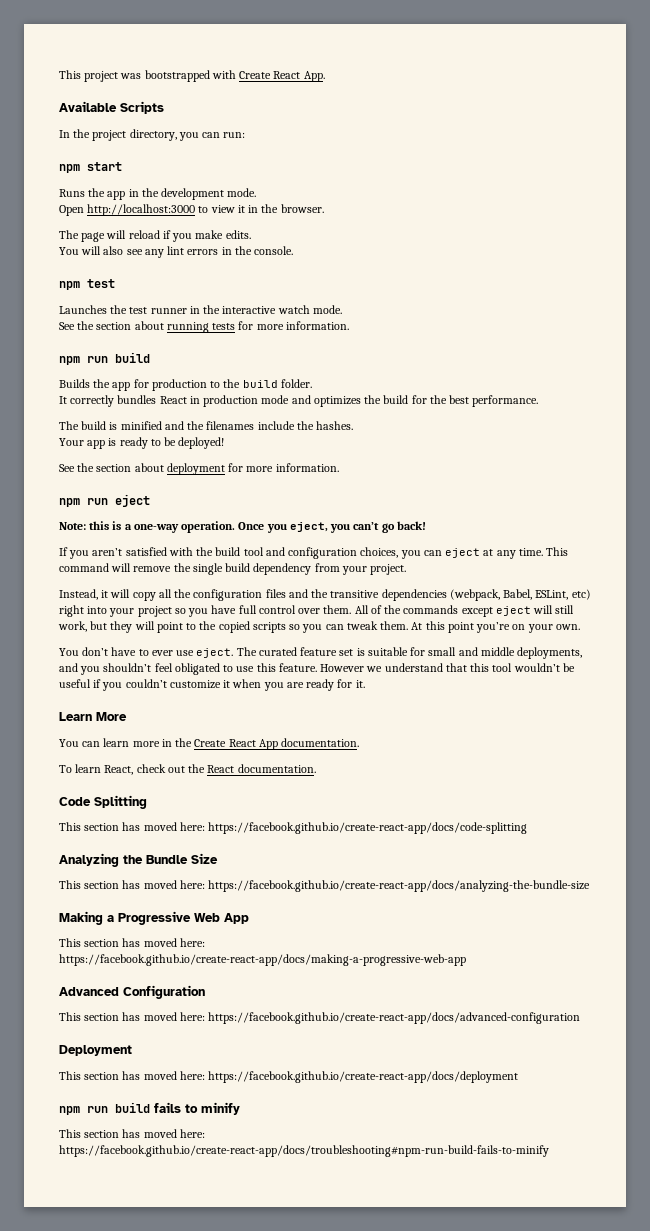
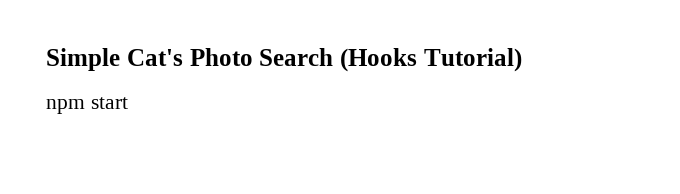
- This project was bootstrapped with Create React App.
- Available Scripts
- In the project directory, you can run:
+ Simple Cat's Photo Search (Hooks Tutorial)
  npm start
- Runs the app in the development mode.
- Open http://localhost:3000 to view it in the browser.
- The page will reload if you make edits.
- You will also see any lint errors in the console.
- npm test
- Launches the test runner in the interactive watch mode.
- See the section about running tests for more information.
- npm run build
- Builds the app for production to the build folder.
- It correctly bundles React in production mode and optimizes the build for the best performance.
- The build is minified and the filenames include the hashes.
- Your app is ready to be deployed!
- See the section about deployment for more information.
- npm run eject
- Note: this is a one-way operation. Once you eject, you can’t go back!
- If you aren’t satisfied with the build tool and configuration choices, you can eject at any time. This command will remove the single build dependency from your project.
- Instead, it will copy all the configuration files and the transitive dependencies (webpack, Babel, ESLint, etc) right into your project so you have full control over them. All of the commands except eject will still work, but they will point to the copied scripts so you can tweak them. At this point you’re on your own.
- You don’t have to ever use eject. The curated feature set is suitable for small and middle deployments, and you shouldn’t feel obligated to use this feature. However we understand that this tool wouldn’t be useful if you couldn’t customize it when you are ready for it.
- Learn More
- You can learn more in the Create React App documentation.
- To learn React, check out the React documentation.
- Code Splitting
- This section has moved here: https://facebook.github.io/create-react-app/docs/code-splitting
- Analyzing the Bundle Size
- This section has moved here: https://facebook.github.io/create-react-app/docs/analyzing-the-bundle-size
- Making a Progressive Web App
- This section has moved here: https://facebook.github.io/create-react-app/docs/making-a-progressive-web-app
- Advanced Configuration
- This section has moved here: https://facebook.github.io/create-react-app/docs/advanced-configuration
- Deployment
- This section has moved here: https://facebook.github.io/create-react-app/docs/deployment
- npm run build fails to minify
- This section has moved here: https://facebook.github.io/create-react-app/docs/troubleshooting#npm-run-build-fails-to-minify

